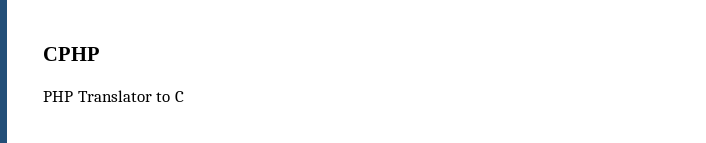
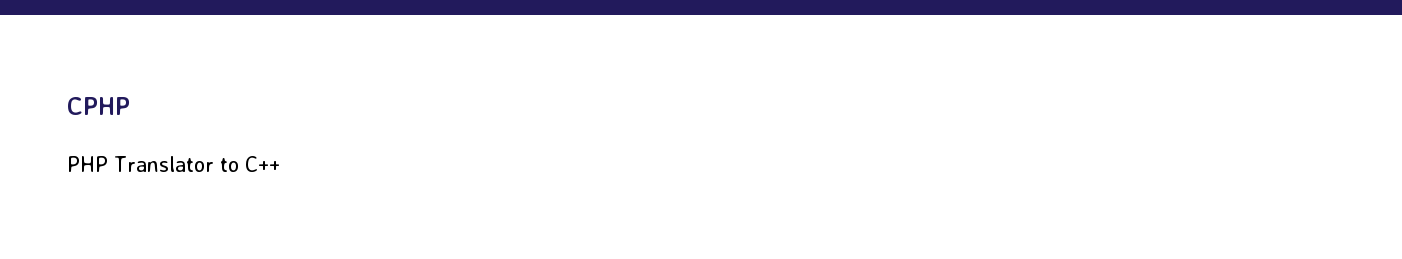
- PHP Translator to C
+ PHP Translator to C++

